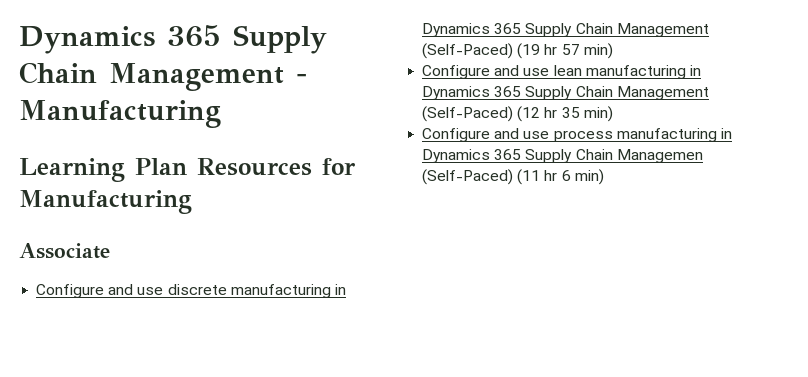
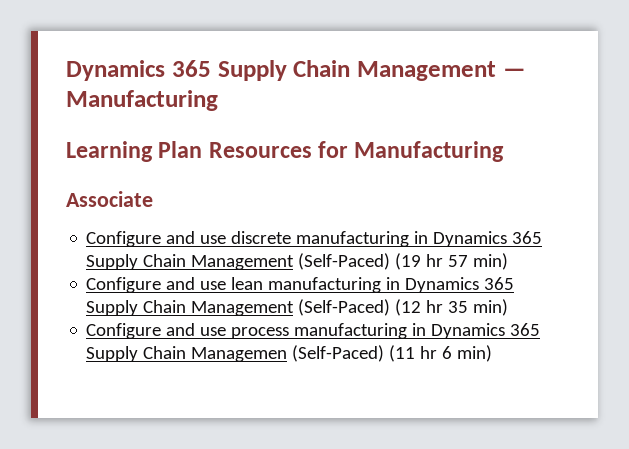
- Dynamics 365 Supply Chain Management - Manufacturing
+ Dynamics 365 Supply Chain Management — Manufacturing

